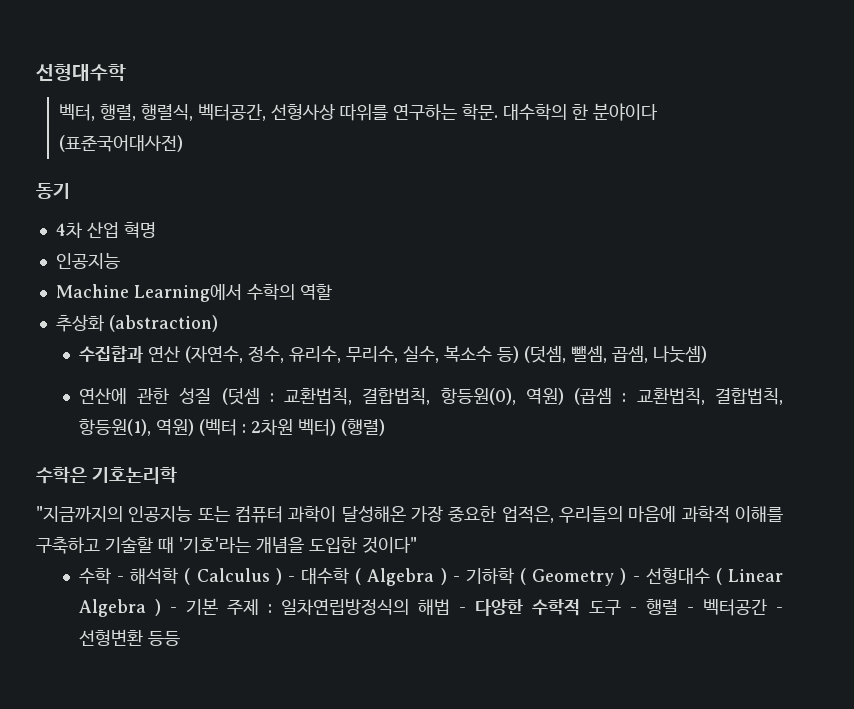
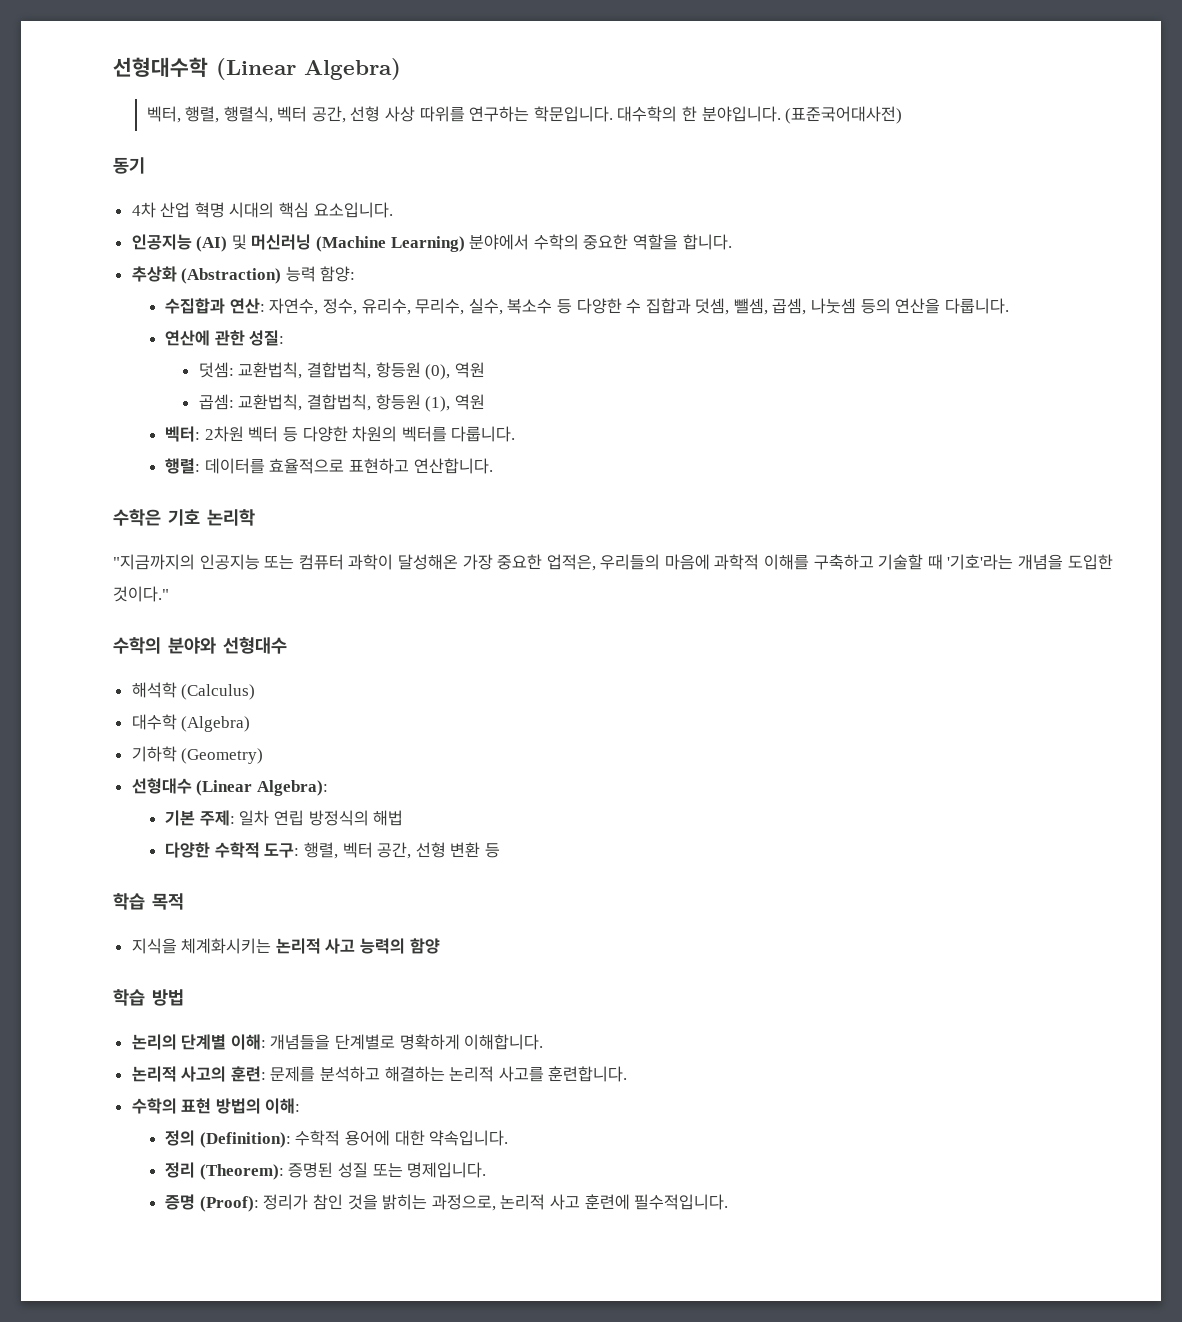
- 선형대수학
+ 선형대수학 (Linear Algebra)
- 벡터, 행렬, 행렬식, 벡터공간, 선형사상 따위를 연구하는 학문.
+ 벡터, 행렬, 행렬식, 벡터 공간, 선형 사상 따위를 연구하는 학문입니다.
- 대수학의 한 분야이다 (표준국어대사전)
+ 대수학의 한 분야입니다. (표준국어대사전)
- 4차 산업 혁명
- 인공지능
- Machine Learning에서 수학의 역할
- 추상화 (abstraction)
+ 4차 산업 혁명 시대의 핵심 요소입니다.
+ 인공지능 (AI) 및 머신러닝 (Machine Learning) 분야에서 수학의 중요한 역할을 합니다.
+ 추상화 (Abstraction) 능력 함양:
- 수집합과 연산 (자연수, 정수, 유리수, 무리수, 실수, 복소수 등) (덧셈, 뺄셈, 곱셈, 나눗셈)
- 연산에 관한 성질 (덧셈 : 교환법칙, 결합법칙, 항등원(0), 역원) (곱셈 : 교환법칙, 결합법칙, 항등원(1), 역원) (벡터 : 2차원 벡터) (행렬)
+ 수집합과 연산: 자연수, 정수, 유리수, 무리수, 실수, 복소수 등 다양한 수 집합과 덧셈, 뺄셈, 곱셈, 나눗셈 등의 연산을 다룹니다.
+ 연산에 관한 성질:
+ 덧셈: 교환법칙, 결합법칙, 항등원 (0), 역원
+ 곱셈: 교환법칙, 결합법칙, 항등원 (1), 역원
+ 벡터: 2차원 벡터 등 다양한 차원의 벡터를 다룹니다.
+ 행렬: 데이터를 효율적으로 표현하고 연산합니다.
- 수학은 기호논리학
+ 수학은 기호 논리학
- "지금까지의 인공지능 또는 컴퓨터 과학이 달성해온 가장 중요한 업적은, 우리들의 마음에 과학적 이해를 구축하고 기술할 때 '기호'라는 개념을 도입한 것이다"
- 수학 - 해석학 ( Calculus ) - 대수학 ( Algebra ) - 기하학 ( Geometry ) - 선형대수 ( Linear Algebra ) - 기본 주제 : 일차연립방정식의 해법 - 다양한 수학적 도구 - 행렬 - 벡터공간 - 선형변환 등등
+ "지금까지의 인공지능 또는 컴퓨터 과학이 달성해온 가장 중요한 업적은, 우리들의 마음에 과학적 이해를 구축하고 기술할 때 '기호'라는 개념을 도입한 것이다."
+ 수학의 분야와 선형대수
+ 해석학 (Calculus)
+ 대수학 (Algebra)
+ 기하학 (Geometry)
+ 선형대수 (Linear Algebra):
+ 기본 주제: 일차 연립 방정식의 해법
+ 다양한 수학적 도구: 행렬, 벡터 공간, 선형 변환 등
+ 학습 목적
+ 지식을 체계화시키는 논리적 사고 능력의 함양
+ 학습 방법
+ 논리의 단계별 이해: 개념들을 단계별로 명확하게 이해합니다.
+ 논리적 사고의 훈련: 문제를 분석하고 해결하는 논리적 사고를 훈련합니다.
+ 수학의 표현 방법의 이해:
+ 정의 (Definition): 수학적 용어에 대한 약속입니다.
+ 정리 (Theorem): 증명된 성질 또는 명제입니다.
+ 증명 (Proof): 정리가 참인 것을 밝히는 과정으로, 논리적 사고 훈련에 필수적입니다.

